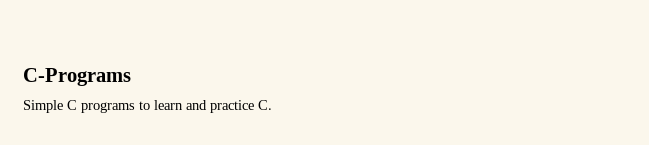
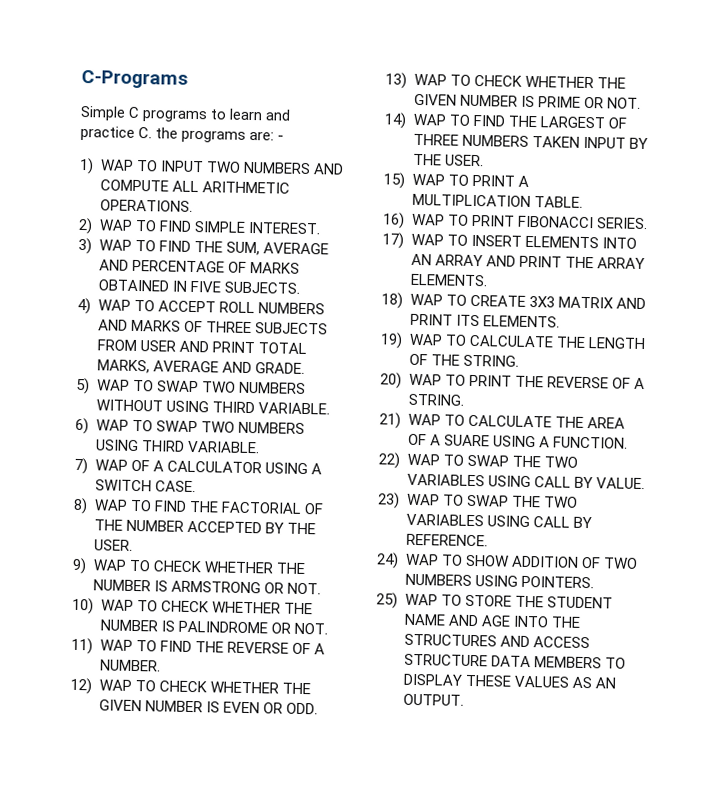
- Simple C programs to learn and practice C.
+ Simple C programs to learn and practice C. the programs are: -
+ 1) WAP TO INPUT TWO NUMBERS AND COMPUTE ALL ARITHMETIC OPERATIONS.
+ 2) WAP TO FIND SIMPLE INTEREST.
+ 3) WAP TO FIND THE SUM, AVERAGE AND PERCENTAGE OF MARKS OBTAINED IN FIVE SUBJECTS.
+ 4) WAP TO ACCEPT ROLL NUMBERS AND MARKS OF THREE SUBJECTS FROM USER AND PRINT TOTAL MARKS, AVERAGE AND GRADE.
+ 5) WAP TO SWAP TWO NUMBERS WITHOUT USING THIRD VARIABLE.
+ 6) WAP TO SWAP TWO NUMBERS USING THIRD VARIABLE.
+ 7) WAP OF A CALCULATOR USING A SWITCH CASE.
+ 8) WAP TO FIND THE FACTORIAL OF THE NUMBER ACCEPTED BY THE USER.
+ 9) WAP TO CHECK WHETHER THE NUMBER IS ARMSTRONG OR NOT.
+ 10) WAP TO CHECK WHETHER THE NUMBER IS PALINDROME OR NOT.
+ 11) WAP TO FIND THE REVERSE OF A NUMBER.
+ 12) WAP TO CHECK WHETHER THE GIVEN NUMBER IS EVEN OR ODD.
+ 13) WAP TO CHECK WHETHER THE GIVEN NUMBER IS PRIME OR NOT.
+ 14) WAP TO FIND THE LARGEST OF THREE NUMBERS TAKEN INPUT BY THE USER.
+ 15) WAP TO PRINT A MULTIPLICATION TABLE.
+ 16) WAP TO PRINT FIBONACCI SERIES.
+ 17) WAP TO INSERT ELEMENTS INTO AN ARRAY AND PRINT THE ARRAY ELEMENTS.
+ 18) WAP TO CREATE 3X3 MATRIX AND PRINT ITS ELEMENTS.
+ 19) WAP TO CALCULATE THE LENGTH OF THE STRING.
+ 20) WAP TO PRINT THE REVERSE OF A STRING.
+ 21) WAP TO CALCULATE THE AREA OF A SUARE USING A FUNCTION.
+ 22) WAP TO SWAP THE TWO VARIABLES USING CALL BY VALUE.
+ 23) WAP TO SWAP THE TWO VARIABLES USING CALL BY REFERENCE.
+ 24) WAP TO SHOW ADDITION OF TWO NUMBERS USING POINTERS.
+ 25) WAP TO STORE THE STUDENT NAME AND AGE INTO THE STRUCTURES AND ACCESS STRUCTURE DATA MEMBERS TO DISPLAY THESE VALUES AS AN OUTPUT.

